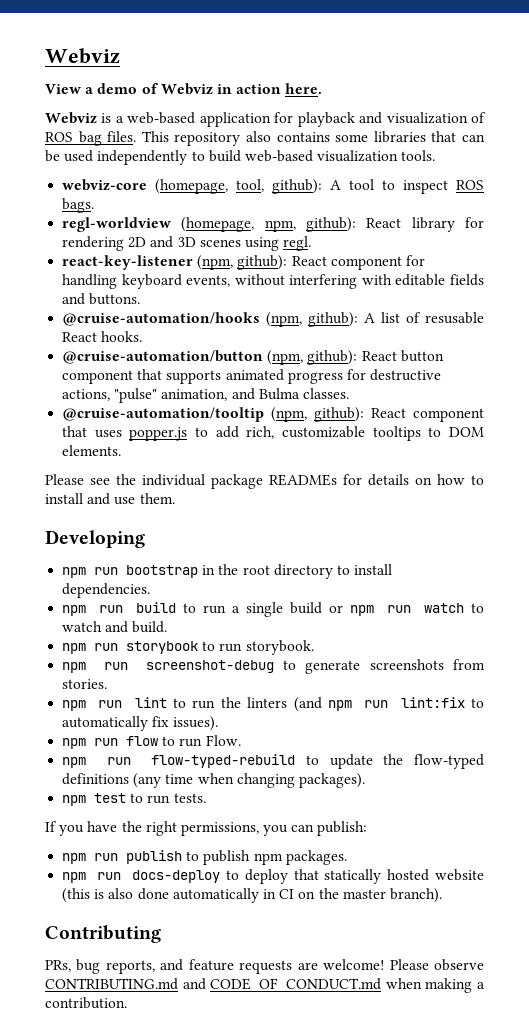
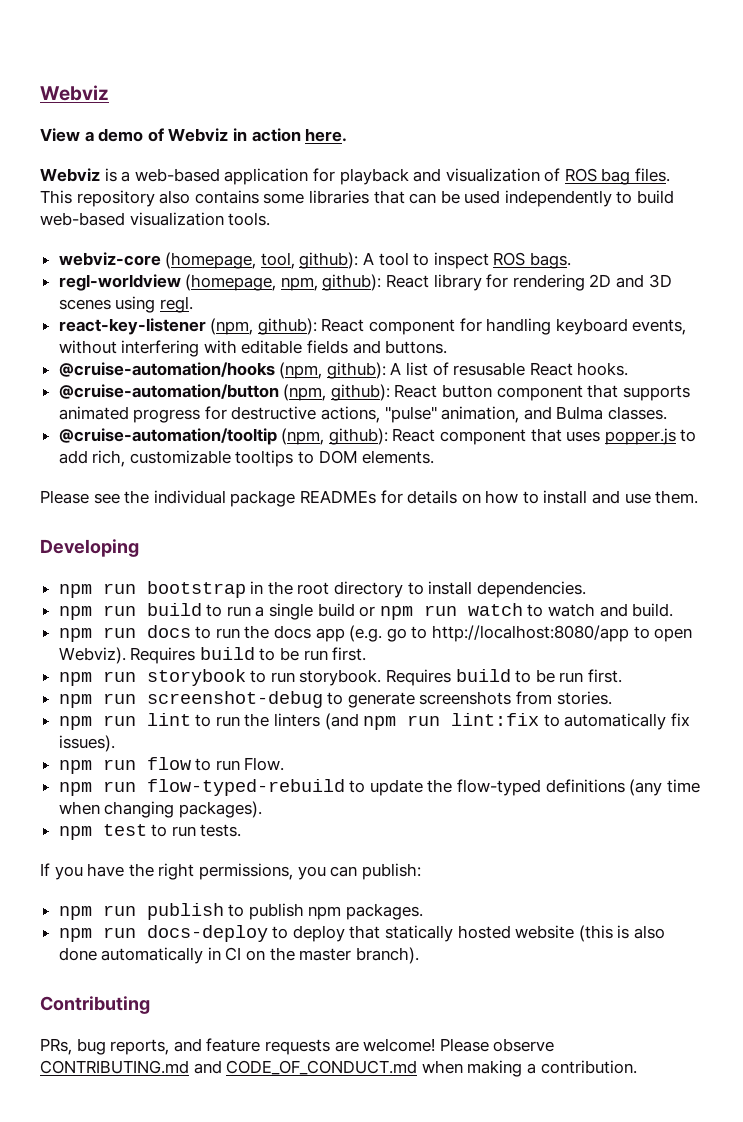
+ npm run docs to run the docs app (e.g. go to http://localhost:8080/app to open Webviz). Requires build to be run first.
- npm run storybook to run storybook.
+ npm run storybook to run storybook. Requires build to be run first.

